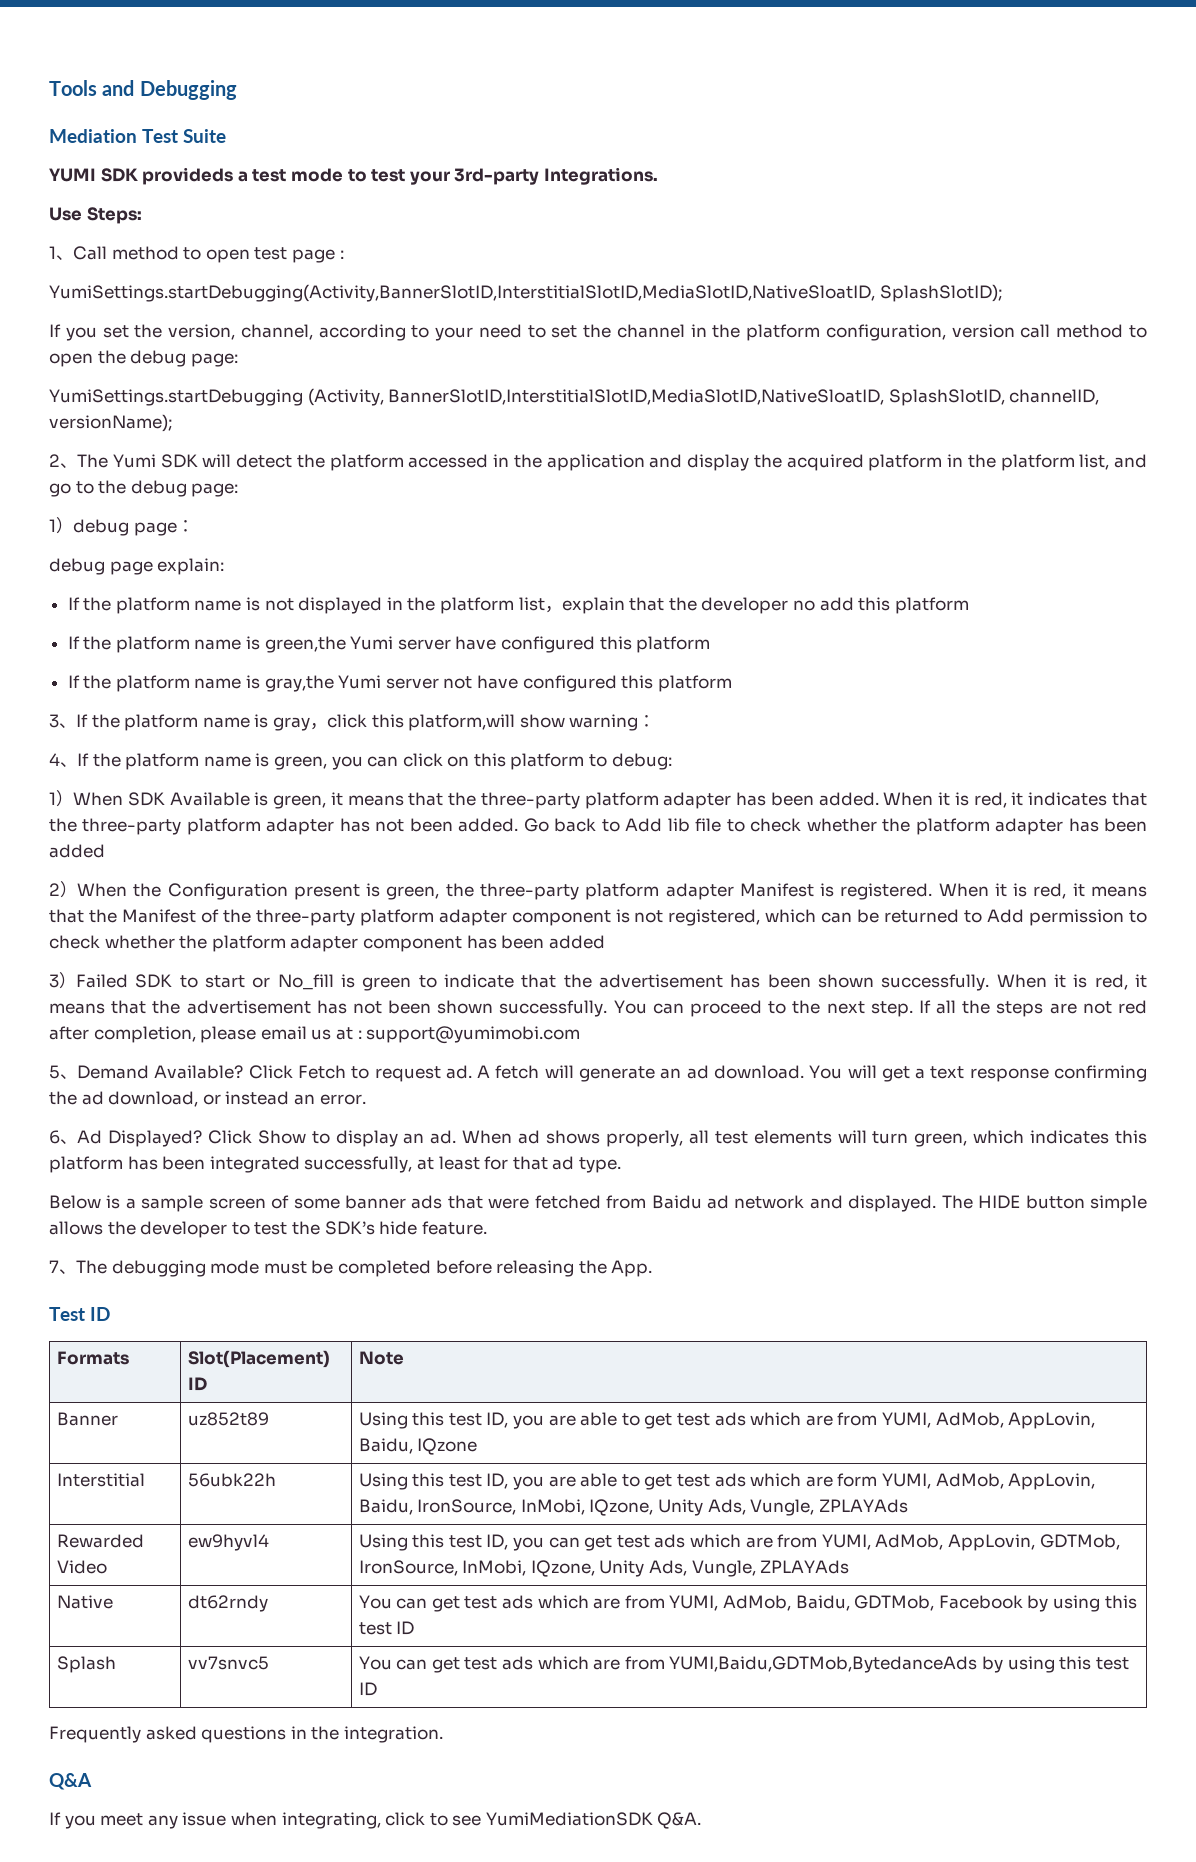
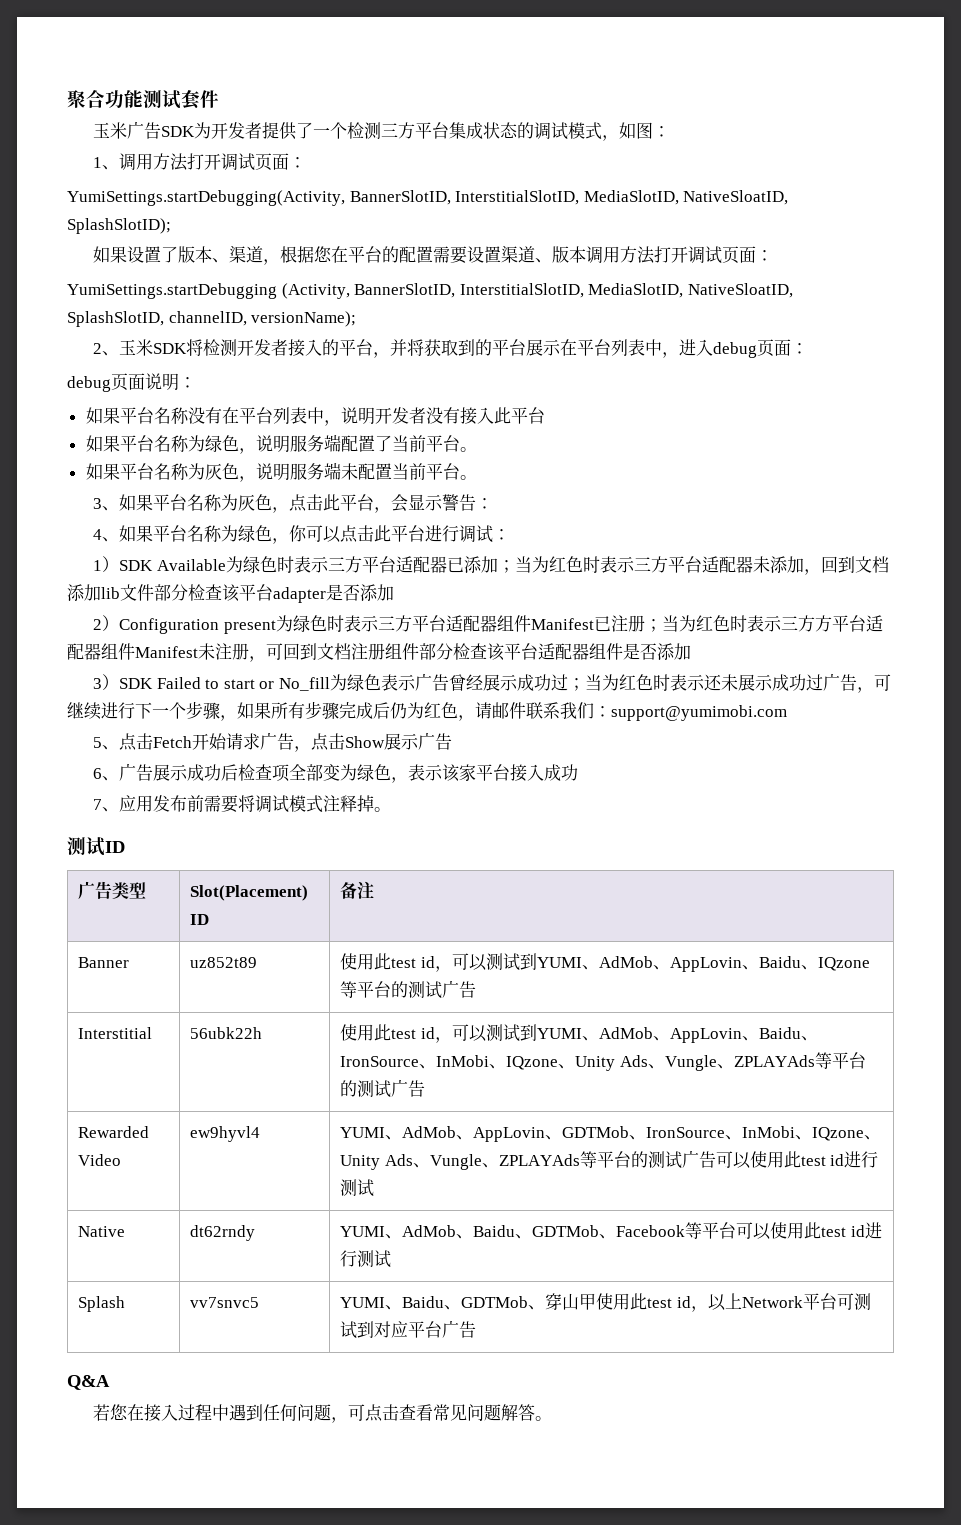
- Tools and Debugging
- Mediation Test Suite
- YUMI SDK provideds a test mode to test your 3rd-party Integrations.
- Use Steps:
- 1、Call method to open test page :
- YumiSettings.startDebugging(Activity,BannerSlotID,InterstitialSlotID,MediaSlotID,NativeSloatID, SplashSlotID);
- If you set the version, channel, according to your need to set the channel in the platform configuration, version call method to open the debug page:
- YumiSettings.startDebugging (Activity, BannerSlotID,InterstitialSlotID,MediaSlotID,NativeSloatID, SplashSlotID, channelID, versionName);
+ 聚合功能测试套件
+ 玉米广告SDK为开发者提供了一个检测三方平台集成状态的调试模式，如图：
+ 1、调用方法打开调试页面：
+ YumiSettings.startDebugging(Activity, BannerSlotID, InterstitialSlotID, MediaSlotID, NativeSloatID, SplashSlotID);
+ 如果设置了版本、渠道，根据您在平台的配置需要设置渠道、版本调用方法打开调试页面：
+ YumiSettings.startDebugging (Activity, BannerSlotID, InterstitialSlotID, MediaSlotID, NativeSloatID, SplashSlotID, channelID, versionName);
- 2、The Yumi SDK will detect the platform accessed in the application and display the acquired platform in the platform list, and go to the debug page:
- 1）debug page：
- debug page explain:
- If the platform name is not displayed in the platform list，explain that the developer no add this platform
- If the platform name is green,the Yumi server have configured this platform
- If the platform name is gray,the Yumi server not have configured this platform
- 3、If the platform name is gray，click this platform,will show warning：
- 4、If the platform name is green, you can click on this platform to debug:
- 1）When SDK Available is green, it means that the three-party platform adapter has been added. When it is red, it indicates that the three-party platform adapter has not been added. Go back to Add lib file to check whether the platform adapter has been added
- 2）When the Configuration present is green, the three-party platform adapter Manifest is registered. When it is red, it means that the Manifest of the three-party platform adapter component is not registered, which can be returned to Add permission to check whether the platform adapter component has been added
+ 2、玉米SDK将检测开发者接入的平台，并将获取到的平台展示在平台列表中，进入debug页面：
+ debug页面说明：
+ 如果平台名称没有在平台列表中，说明开发者没有接入此平台
+ 如果平台名称为绿色，说明服务端配置了当前平台。
+ 如果平台名称为灰色，说明服务端未配置当前平台。
+ 3、如果平台名称为灰色，点击此平台，会显示警告：
+ 4、如果平台名称为绿色，你可以点击此平台进行调试：
+ 1）SDK Available为绿色时表示三方平台适配器已添加；当为红色时表示三方平台适配器未添加，回到文档添加lib文件部分检查该平台adapter是否添加
+ 2）Configuration present为绿色时表示三方平台适配器组件Manifest已注册；当为红色时表示三方方平台适配器组件Manifest未注册，可回到文档注册组件部分检查该平台适配器组件是否添加
- 3）Failed SDK to start or No_fill is green to indicate that the advertisement has been shown successfully. When it is red, it means that the advertisement has not been shown successfully. You can proceed to the next step. If all the steps are not red after completion, please email us at : support@yumimobi.com
- 5、Demand Available? Click Fetch to request ad. A fetch will generate an ad download. You will get a text response confirming the ad download, or instead an error.
- 6、Ad Displayed? Click Show to display an ad. When ad shows properly, all test elements will turn green, which indicates this platform has been integrated successfully, at least for that ad type.
- Below is a sample screen of some banner ads that were fetched from Baidu ad network and displayed. The HIDE button simple allows the developer to test the SDK’s hide feature.
- 7、The debugging mode must be completed before releasing the App.
- Test ID
- Formats | Slot(Placement) ID | Note
+ 3）SDK Failed to start or No_fill为绿色表示广告曾经展示成功过；当为红色时表示还未展示成功过广告，可继续进行下一个步骤，如果所有步骤完成后仍为红色，请邮件联系我们：support@yumimobi.com
+ 5、点击Fetch开始请求广告，点击Show展示广告
+ 6、广告展示成功后检查项全部变为绿色，表示该家平台接入成功
+ 7、应用发布前需要将调试模式注释掉。
+ 测试ID
+ 广告类型 | Slot(Placement) ID | 备注
- Banner | uz852t89 | Using this test ID, you are able to get test ads which are from YUMI, AdMob, AppLovin, Baidu, IQzone
- Interstitial | 56ubk22h | Using this test ID, you are able to get test ads which are form YUMI, AdMob, AppLovin, Baidu, IronSource, InMobi, IQzone, Unity Ads, Vungle, ZPLAYAds
- Rewarded Video | ew9hyvl4 | Using this test ID, you can get test ads which are from YUMI, AdMob, AppLovin, GDTMob, IronSource, InMobi, IQzone, Unity Ads, Vungle, ZPLAYAds
- Native | dt62rndy | You can get test ads which are from YUMI, AdMob, Baidu, GDTMob, Facebook by using this test ID
- Splash | vv7snvc5 | You can get test ads which are from YUMI,Baidu,GDTMob,BytedanceAds by using this test ID
- Frequently asked questions in the integration.
+ Banner | uz852t89 | 使用此test id，可以测试到YUMI、AdMob、AppLovin、Baidu、IQzone等平台的测试广告
+ Interstitial | 56ubk22h | 使用此test id，可以测试到YUMI、AdMob、AppLovin、Baidu、IronSource、InMobi、IQzone、Unity Ads、Vungle、ZPLAYAds等平台的测试广告
+ Rewarded Video | ew9hyvl4 | YUMI、AdMob、AppLovin、GDTMob、IronSource、InMobi、IQzone、Unity Ads、Vungle、ZPLAYAds等平台的测试广告可以使用此test id进行测试
+ Native | dt62rndy | YUMI、AdMob、Baidu、GDTMob、Facebook等平台可以使用此test id进行测试
+ Splash | vv7snvc5 | YUMI、Baidu、GDTMob、穿山甲使用此test id，以上Network平台可测试到对应平台广告
  Q&A
- If you meet any issue when integrating, click to see YumiMediationSDK Q&A.
+ 若您在接入过程中遇到任何问题，可点击查看常见问题解答。

